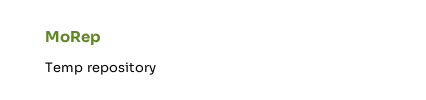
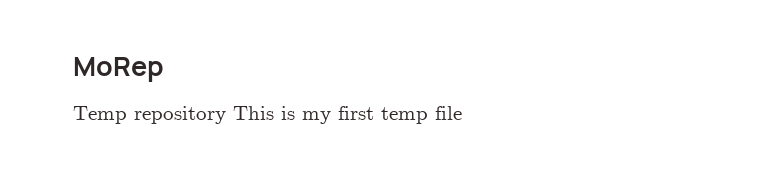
- Temp repository
+ Temp repository This is my first temp file

